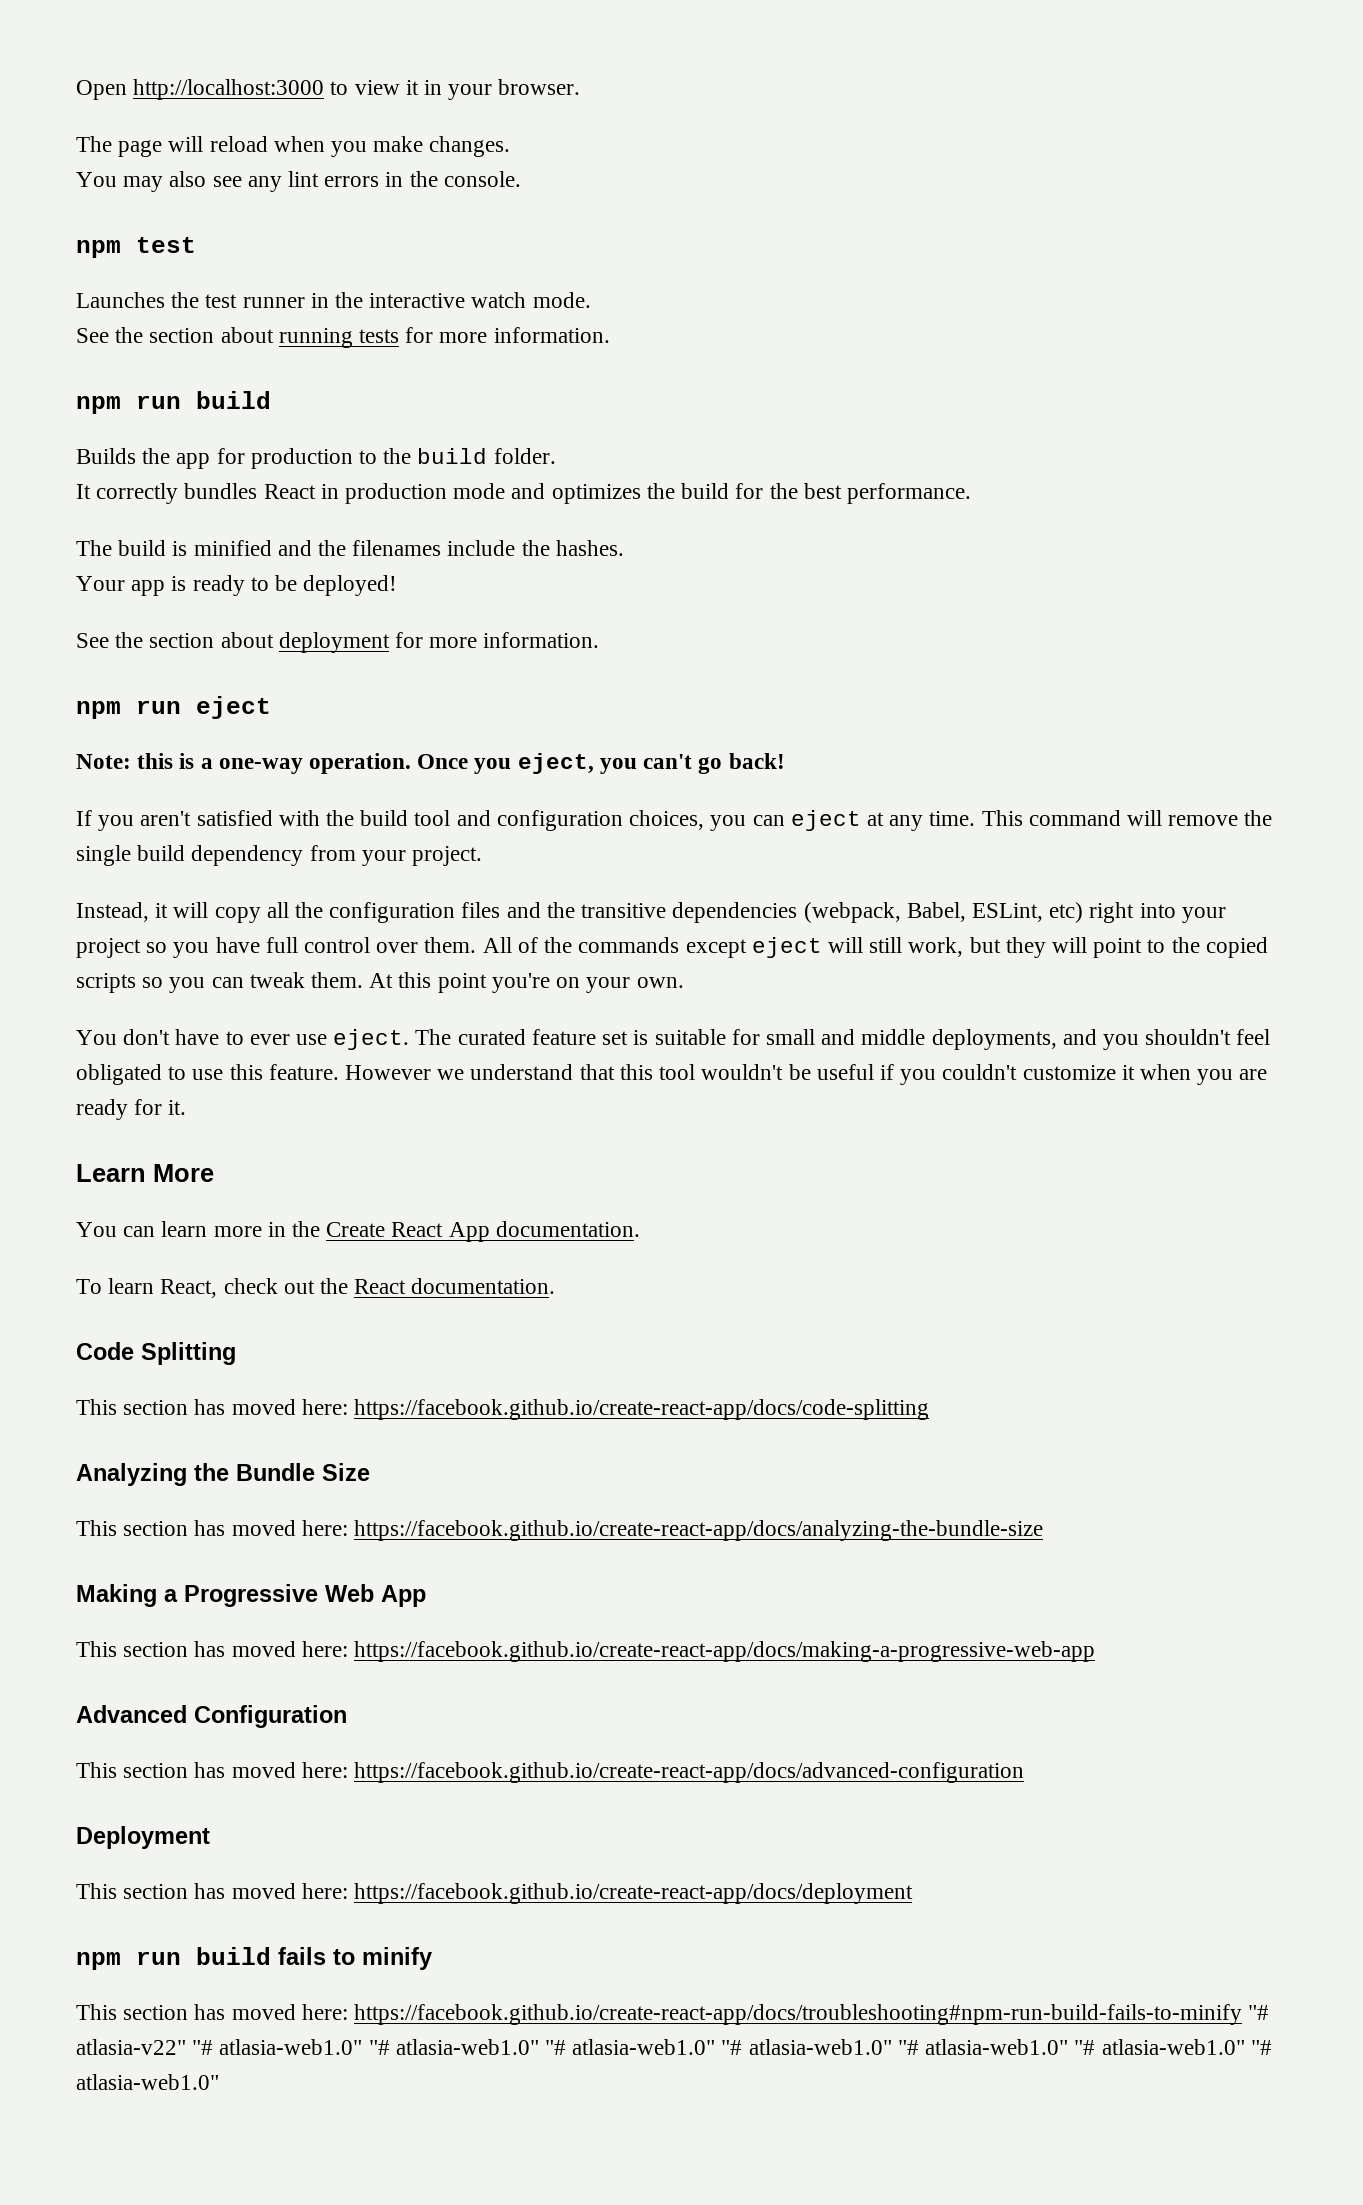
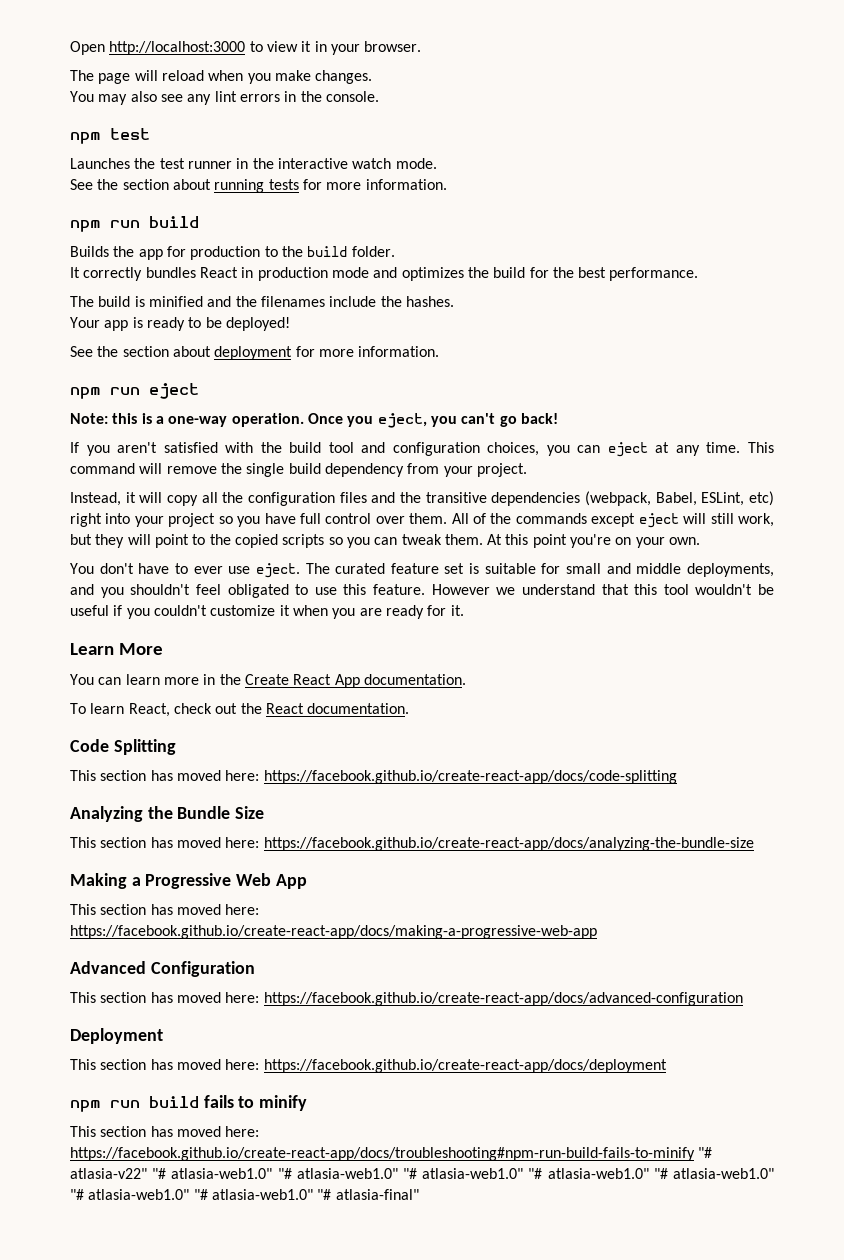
- This section has moved here: https://facebook.github.io/create-react-app/docs/troubleshooting#npm-run-build-fails-to-minify "# atlasia-v22" "# atlasia-web1.0" "# atlasia-web1.0" "# atlasia-web1.0" "# atlasia-web1.0" "# atlasia-web1.0" "# atlasia-web1.0" "# atlasia-web1.0"
+ This section has moved here: https://facebook.github.io/create-react-app/docs/troubleshooting#npm-run-build-fails-to-minify "# atlasia-v22" "# atlasia-web1.0" "# atlasia-web1.0" "# atlasia-web1.0" "# atlasia-web1.0" "# atlasia-web1.0" "# atlasia-web1.0" "# atlasia-web1.0" "# atlasia-final"

